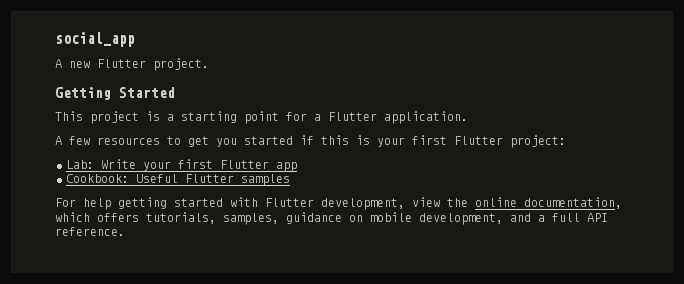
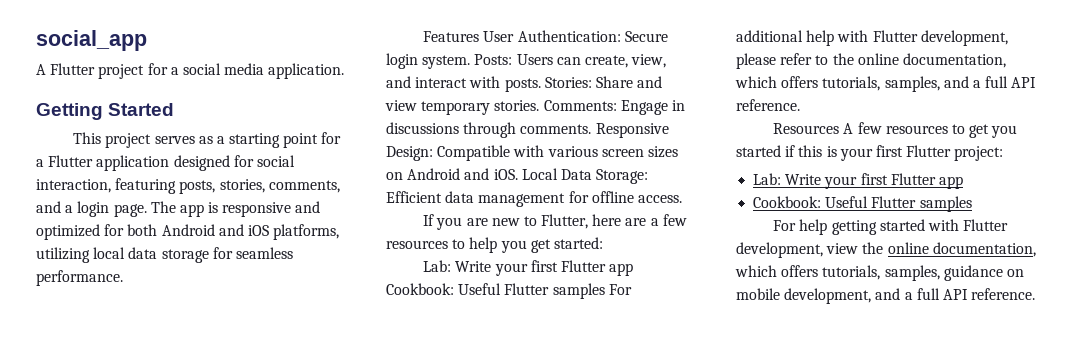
- A new Flutter project.
+ A Flutter project for a social media application.
- This project is a starting point for a Flutter application.
- A few resources to get you started if this is your first Flutter project:
+ This project serves as a starting point for a Flutter application designed for social interaction, featuring posts, stories, comments, and a login page. The app is responsive and optimized for both Android and iOS platforms, utilizing local data storage for seamless performance.
+ Features User Authentication: Secure login system. Posts: Users can create, view, and interact with posts. Stories: Share and view temporary stories. Comments: Engage in discussions through comments. Responsive Design: Compatible with various screen sizes on Android and iOS. Local Data Storage: Efficient data management for offline access.
+ If you are new to Flutter, here are a few resources to help you get started:
+ Lab: Write your first Flutter app Cookbook: Useful Flutter samples For additional help with Flutter development, please refer to the online documentation, which offers tutorials, samples, and a full API reference.
+ Resources A few resources to get you started if this is your first Flutter project:

